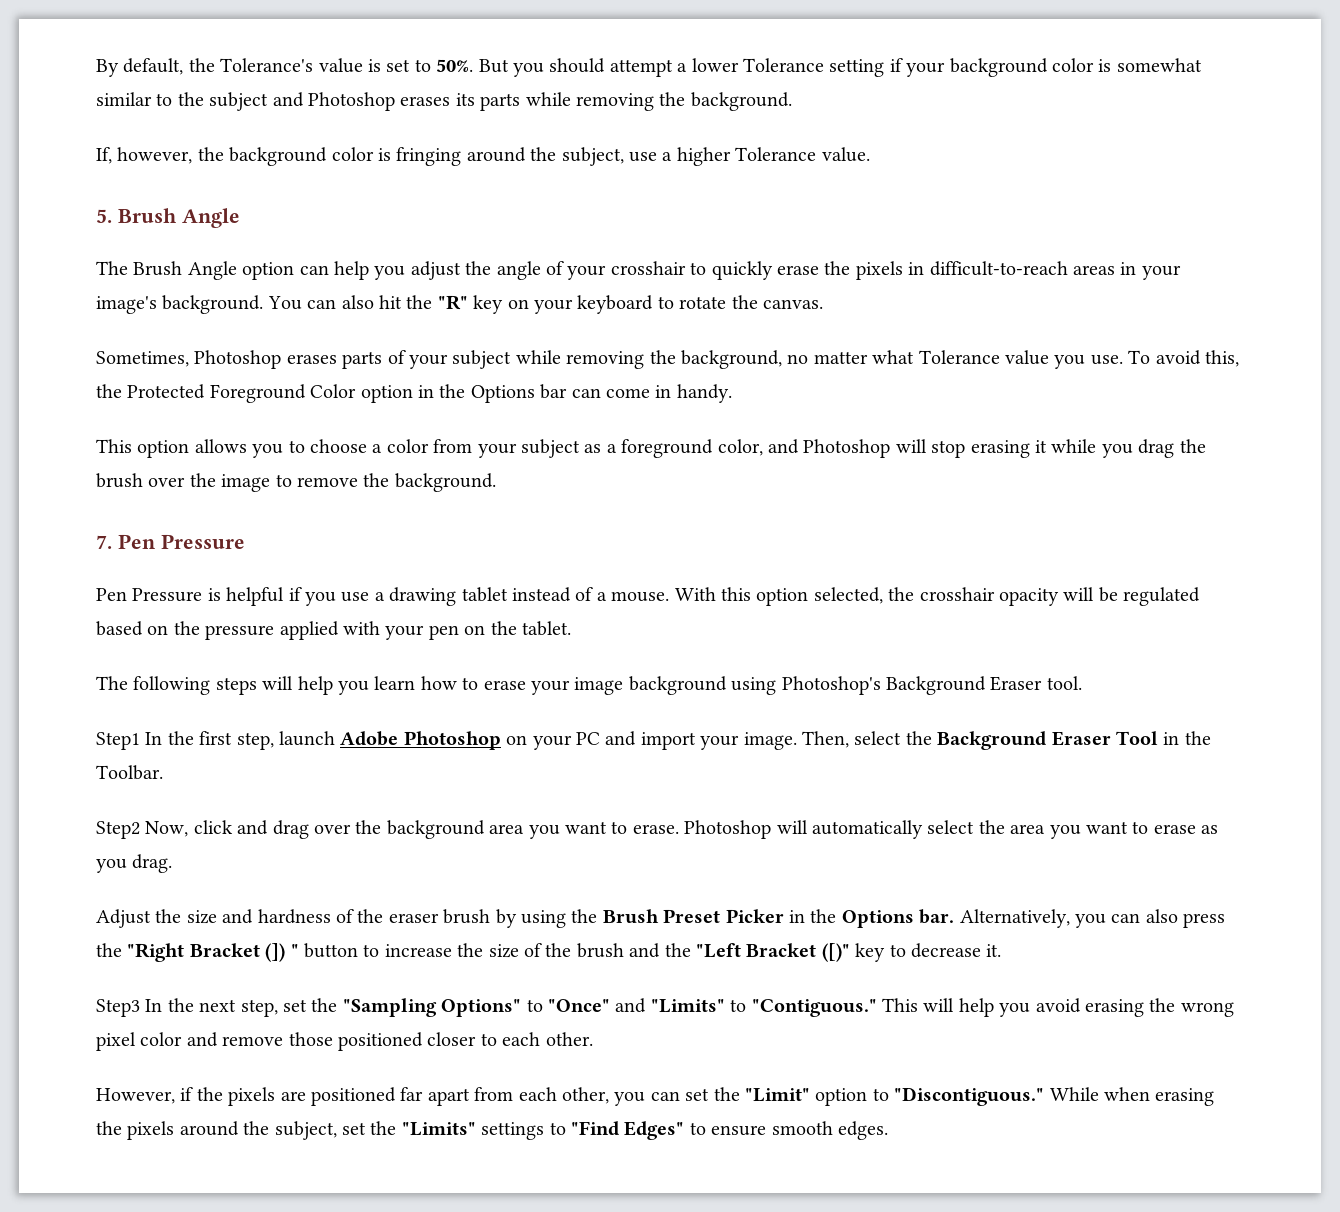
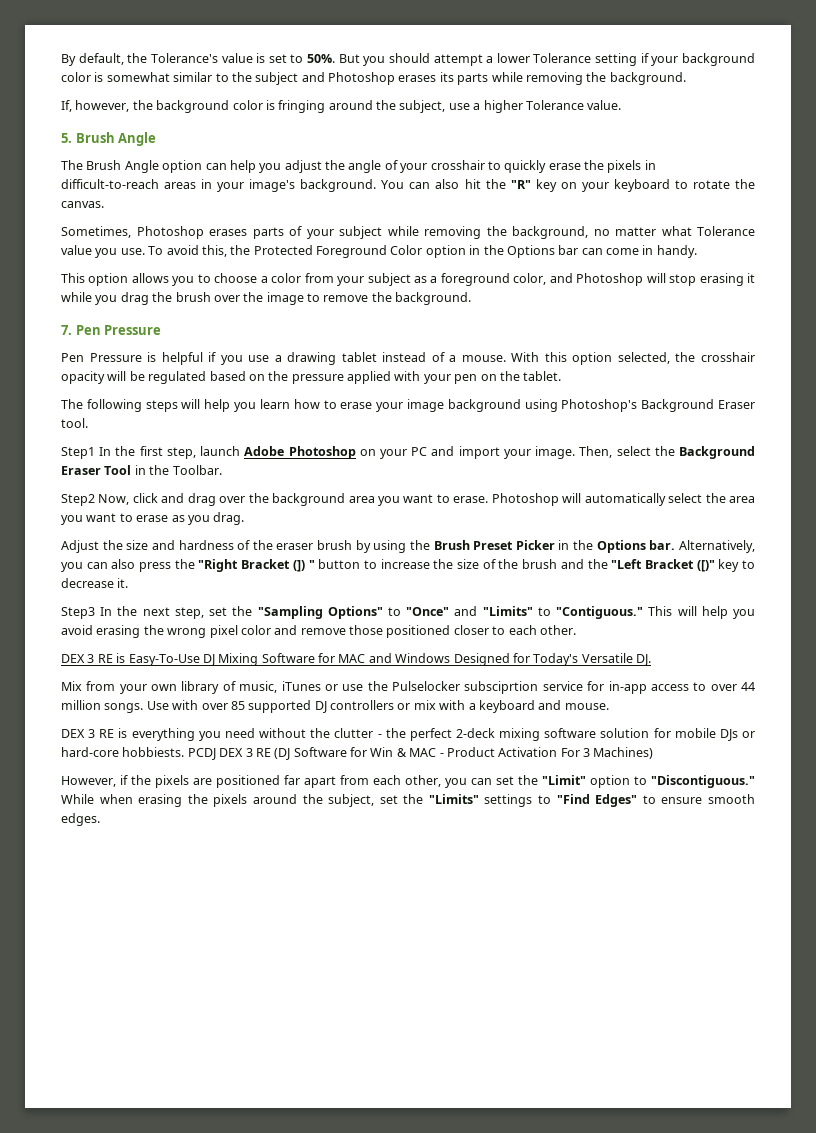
+ DEX 3 RE is Easy-To-Use DJ Mixing Software for MAC and Windows Designed for Today's Versatile DJ.
+ Mix from your own library of music, iTunes or use the Pulselocker subsciprtion service for in-app access to over 44 million songs. Use with over 85 supported DJ controllers or mix with a keyboard and mouse.
+ DEX 3 RE is everything you need without the clutter - the perfect 2-deck mixing software solution for mobile DJs or hard-core hobbiests. PCDJ DEX 3 RE (DJ Software for Win & MAC - Product Activation For 3 Machines)

